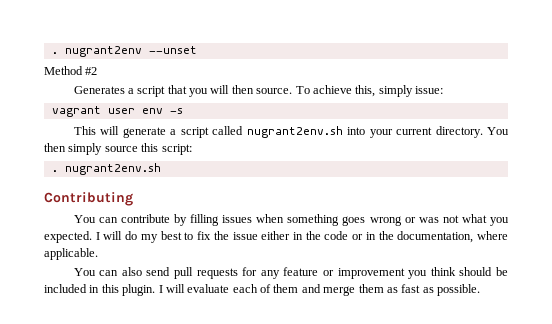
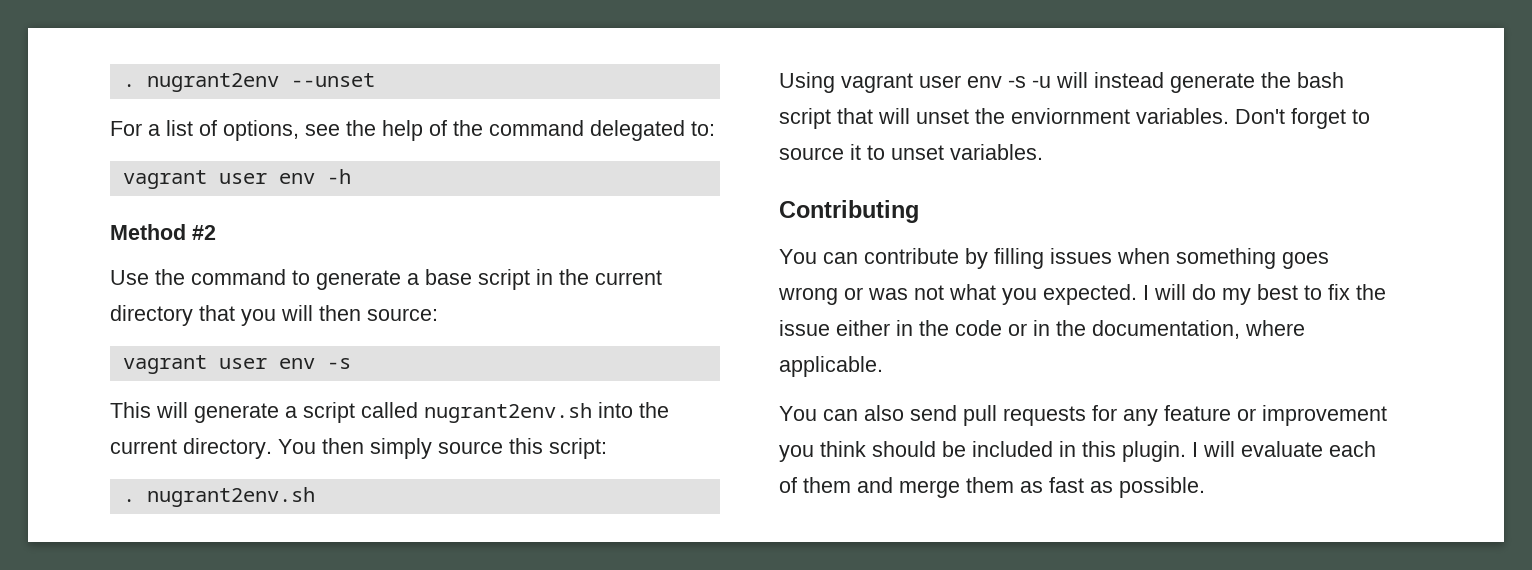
+ For a list of options, see the help of the command delegated to:
+ vagrant user env -h
  Method #2
- Generates a script that you will then source. To achieve this, simply issue:
+ Use the command to generate a base script in the current directory that you will then source:
- This will generate a script called nugrant2env.sh into your current directory.
+ This will generate a script called nugrant2env.sh into the current directory.
+ Using vagrant user env -s -u will instead generate the bash script that will unset the enviornment variables. Don't forget to source it to unset variables.

